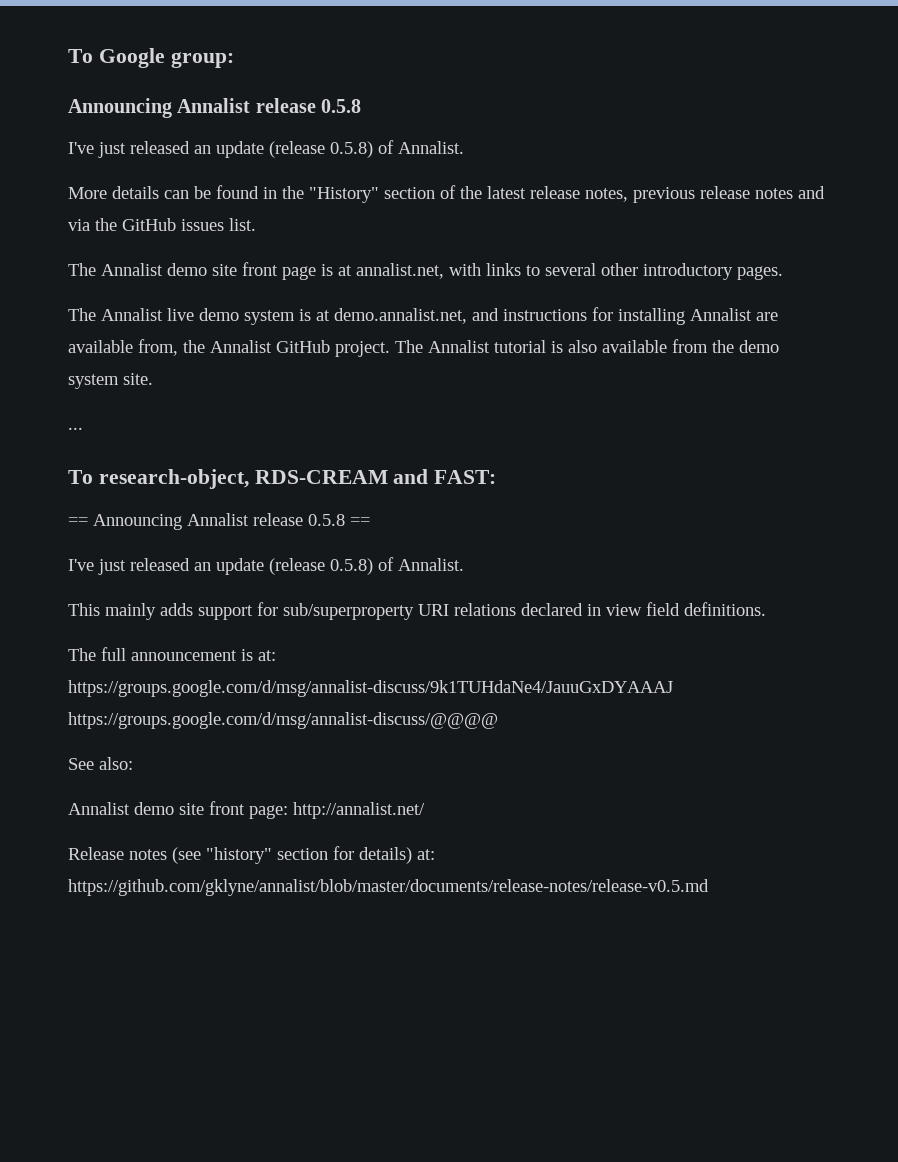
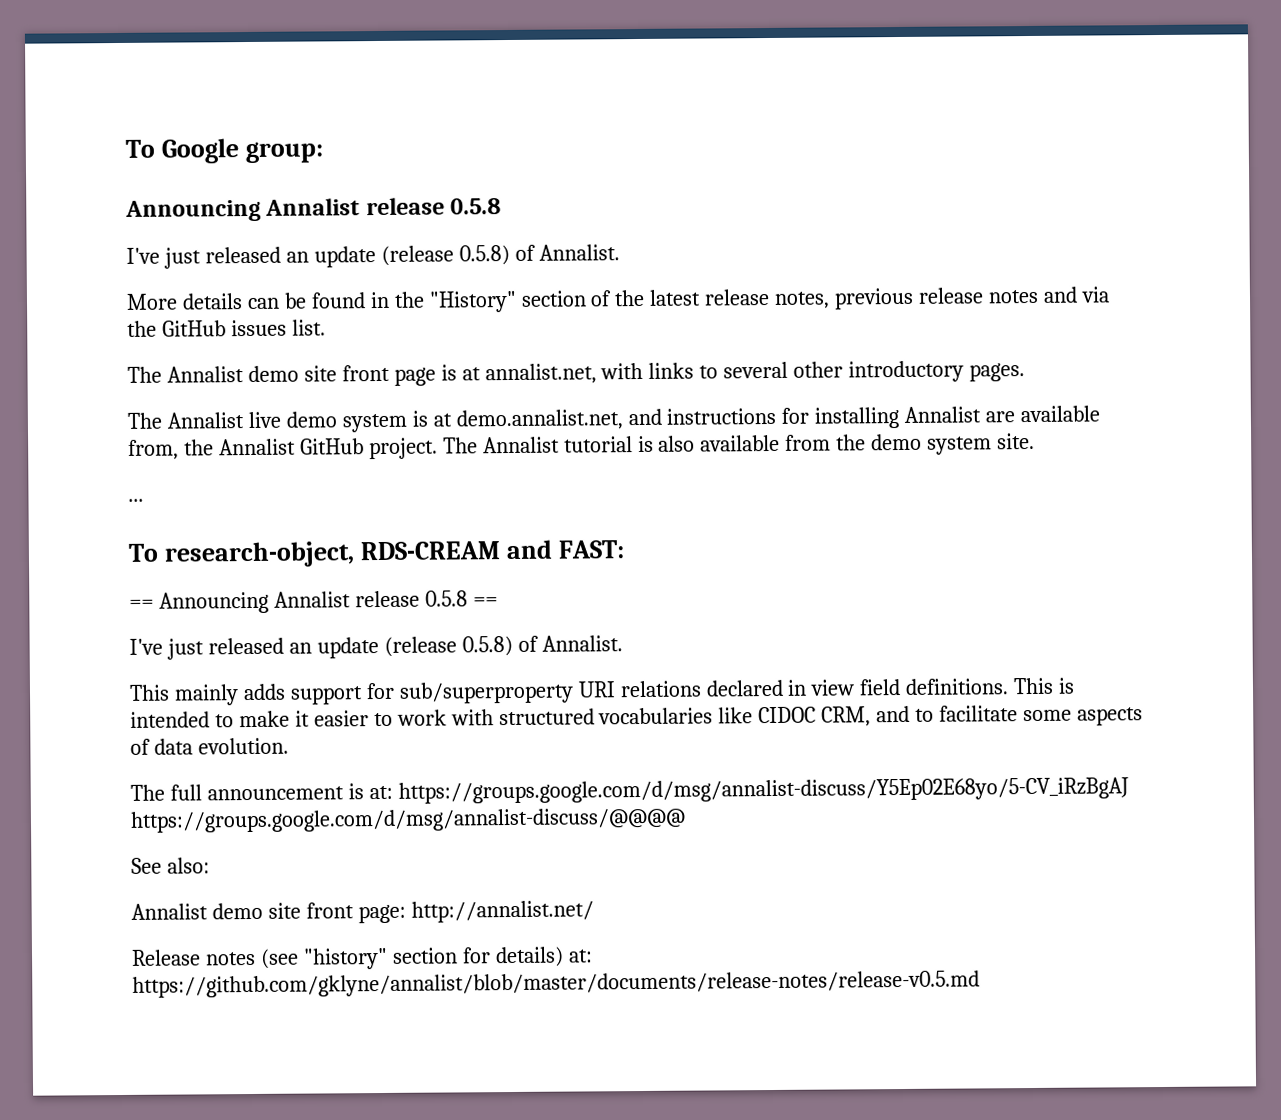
+ This is intended to make it easier to work with structured vocabularies like CIDOC CRM, and to facilitate some aspects of data evolution.
- The full announcement is at: https://groups.google.com/d/msg/annalist-discuss/9k1TUHdaNe4/JauuGxDYAAAJ https://groups.google.com/d/msg/annalist-discuss/@@@@
+ The full announcement is at: https://groups.google.com/d/msg/annalist-discuss/Y5Ep02E68yo/5-CV_iRzBgAJ https://groups.google.com/d/msg/annalist-discuss/@@@@

